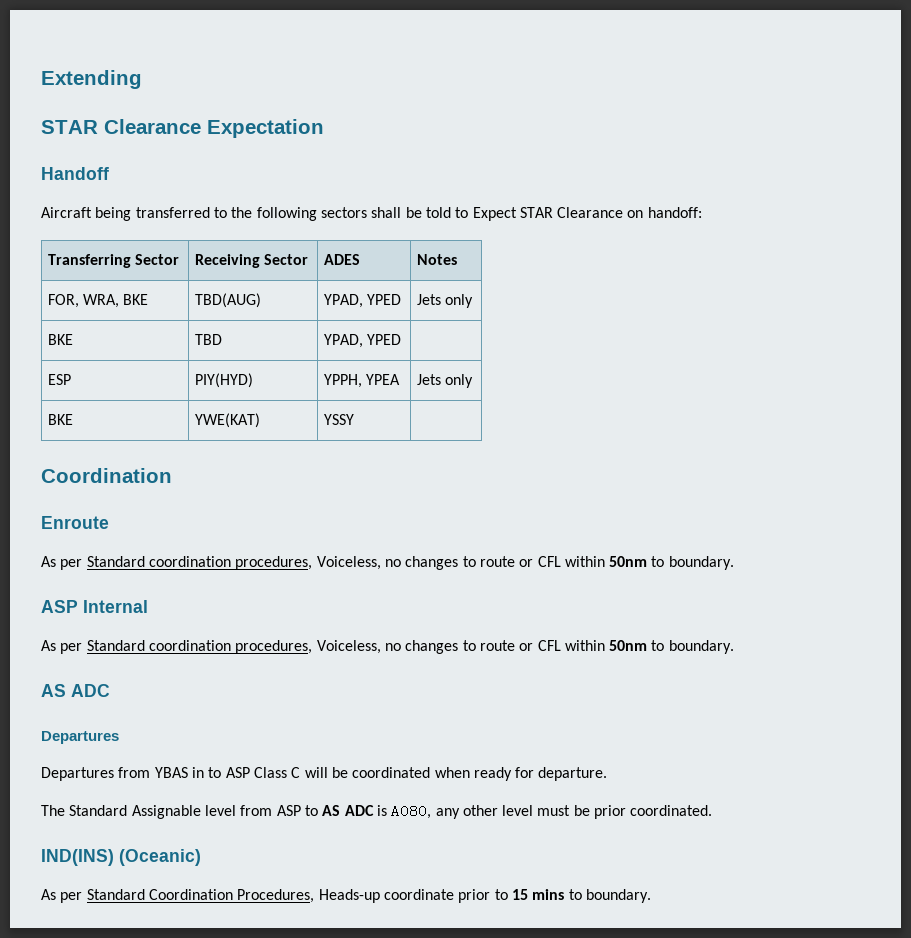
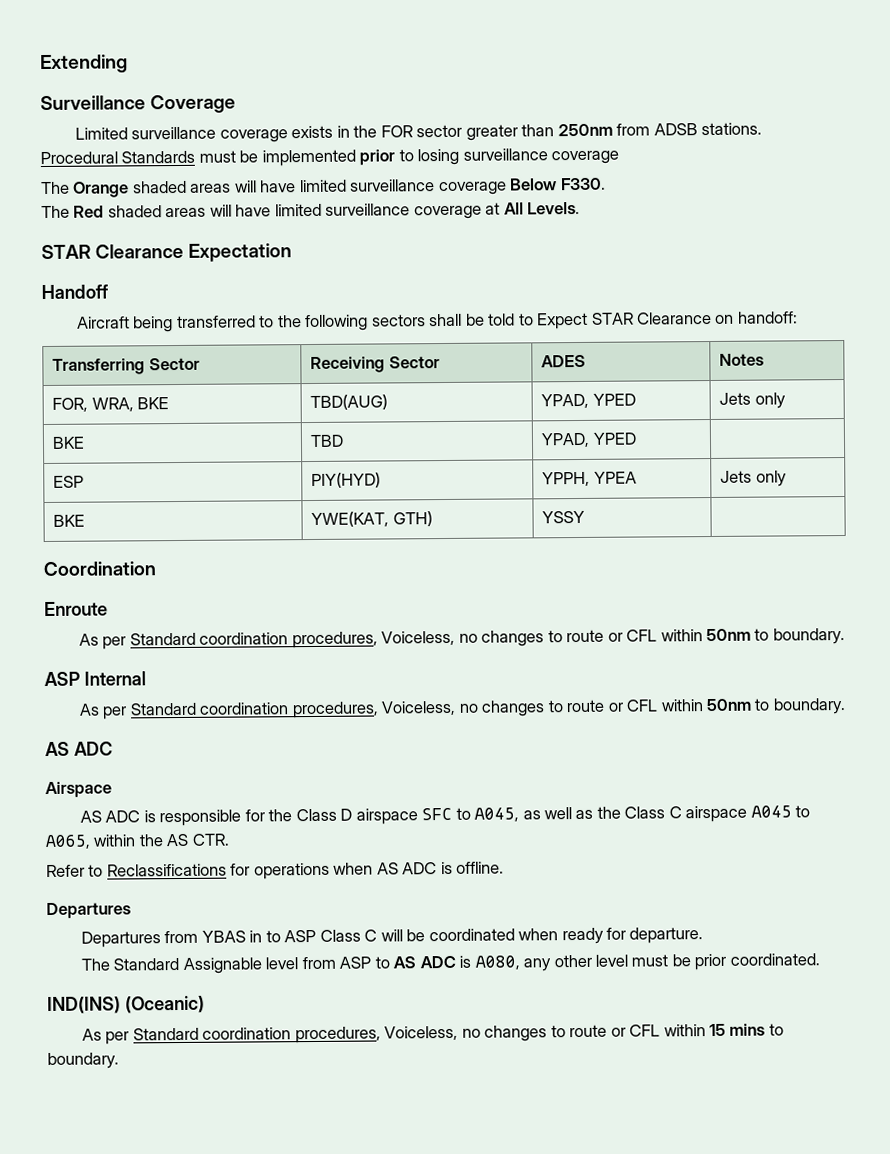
+ Surveillance Coverage
+ Limited surveillance coverage exists in the FOR sector greater than 250nm from ADSB stations. Procedural Standards must be implemented prior to losing surveillance coverage
+ The Orange shaded areas will have limited surveillance coverage Below F330.
+ The Red shaded areas will have limited surveillance coverage at All Levels.
- BKE | YWE(KAT) | YSSY |
+ BKE | YWE(KAT, GTH) | YSSY |
+ Airspace
+ AS ADC is responsible for the Class D airspace SFC to A045, as well as the Class C airspace A045 to A065, within the AS CTR.
+ Refer to Reclassifications for operations when AS ADC is offline.
- As per Standard Coordination Procedures, Heads-up coordinate prior to 15 mins to boundary.
+ As per Standard coordination procedures, Voiceless, no changes to route or CFL within 15 mins to boundary.

